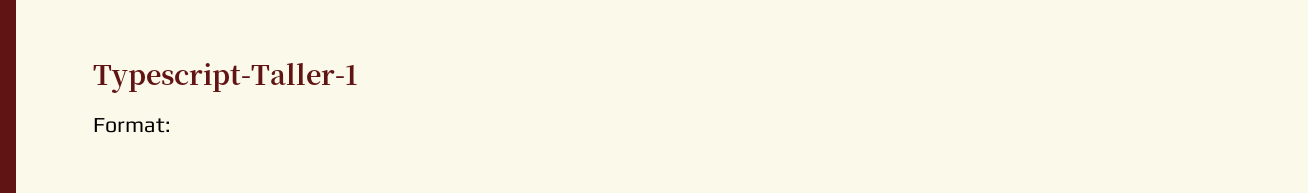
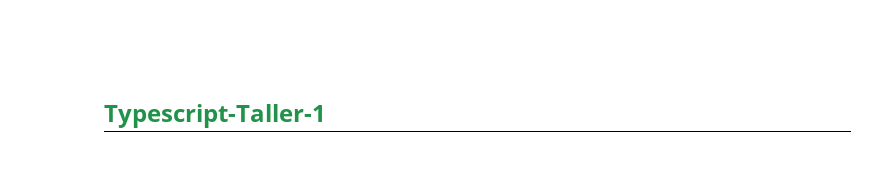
- Format:

